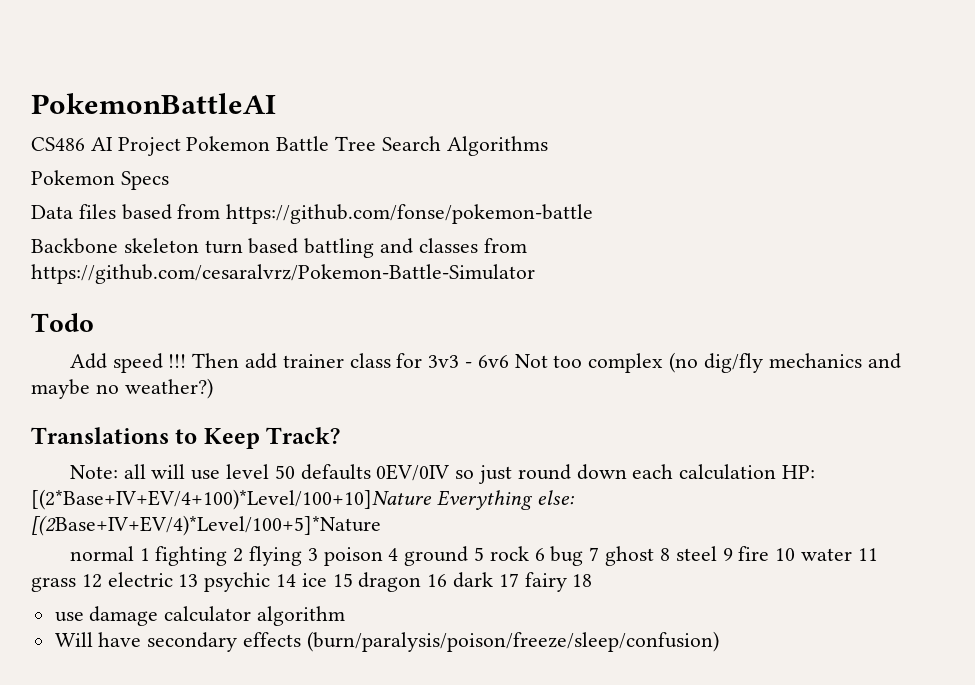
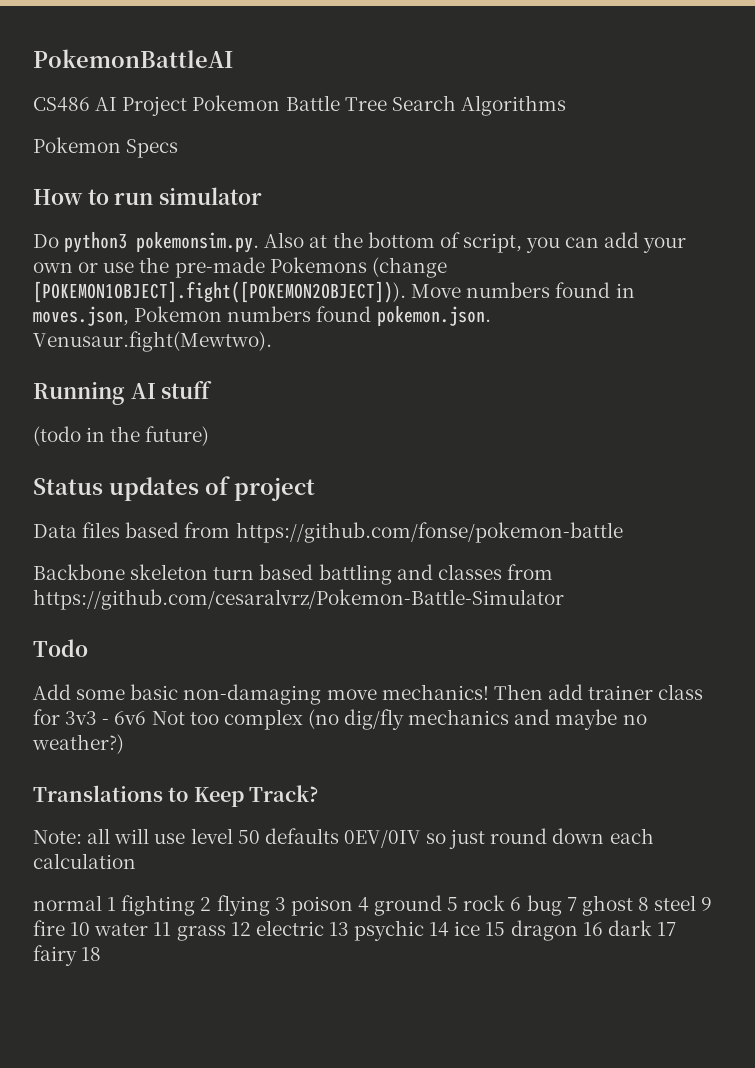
+ How to run simulator
+ Do python3 pokemonsim.py. Also at the bottom of script, you can add your own or use the pre-made Pokemons (change [POKEMON1OBJECT].fight([POKEMON2OBJECT])). Move numbers found in moves.json, Pokemon numbers found pokemon.json. Venusaur.fight(Mewtwo).
+ Running AI stuff
+ (todo in the future)
+ Status updates of project
- Add speed !!!
+ Add some basic non-damaging move mechanics!
- Note: all will use level 50 defaults 0EV/0IV so just round down each calculation HP: [(2*Base+IV+EV/4+100)*Level/100+10]Nature Everything else: [(2Base+IV+EV/4)*Level/100+5]*Nature
+ Note: all will use level 50 defaults 0EV/0IV so just round down each calculation
- use damage calculator algorithm
- Will have secondary effects (burn/paralysis/poison/freeze/sleep/confusion)

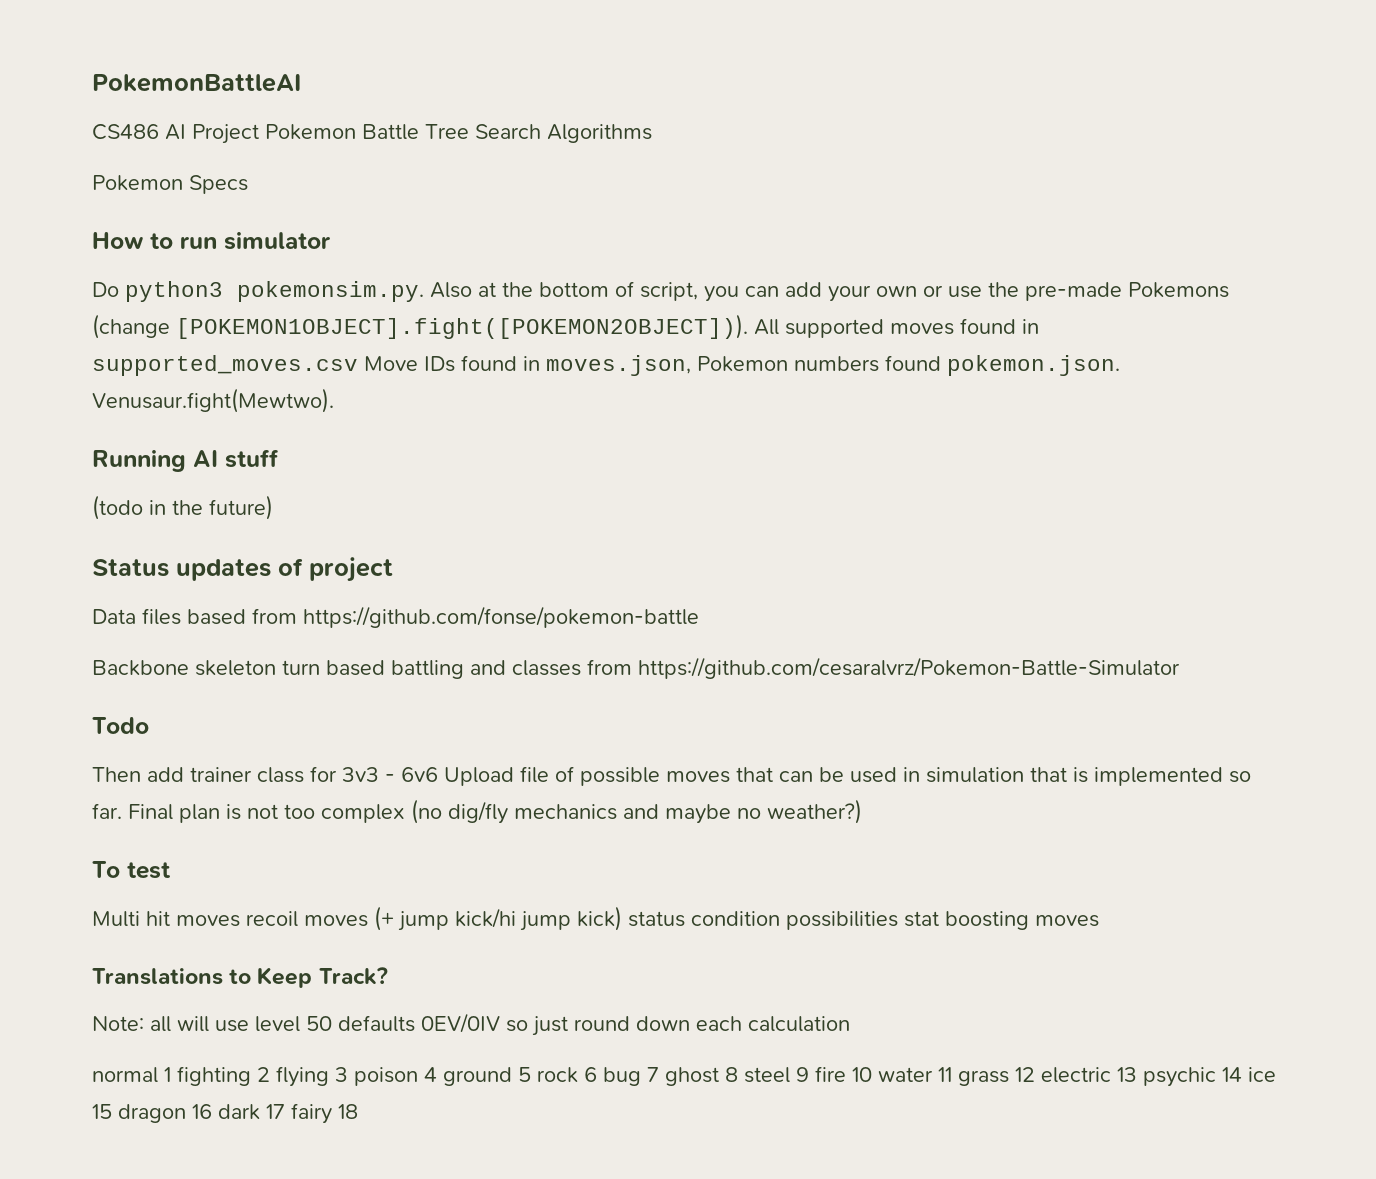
- Do python3 pokemonsim.py. Also at the bottom of script, you can add your own or use the pre-made Pokemons (change [POKEMON1OBJECT].fight([POKEMON2OBJECT])). Move numbers found in moves.json, Pokemon numbers found pokemon.json. Venusaur.fight(Mewtwo).
+ Do python3 pokemonsim.py. Also at the bottom of script, you can add your own or use the pre-made Pokemons (change [POKEMON1OBJECT].fight([POKEMON2OBJECT])). All supported moves found in supported_moves.csv Move IDs found in moves.json, Pokemon numbers found pokemon.json. Venusaur.fight(Mewtwo).
- Add some basic non-damaging move mechanics! Then add trainer class for 3v3 - 6v6 Not too complex (no dig/fly mechanics and maybe no weather?)
+ Then add trainer class for 3v3 - 6v6 Upload file of possible moves that can be used in simulation that is implemented so far. Final plan is not too complex (no dig/fly mechanics and maybe no weather?)
+ To test
+ Multi hit moves recoil moves (+ jump kick/hi jump kick) status condition possibilities stat boosting moves

